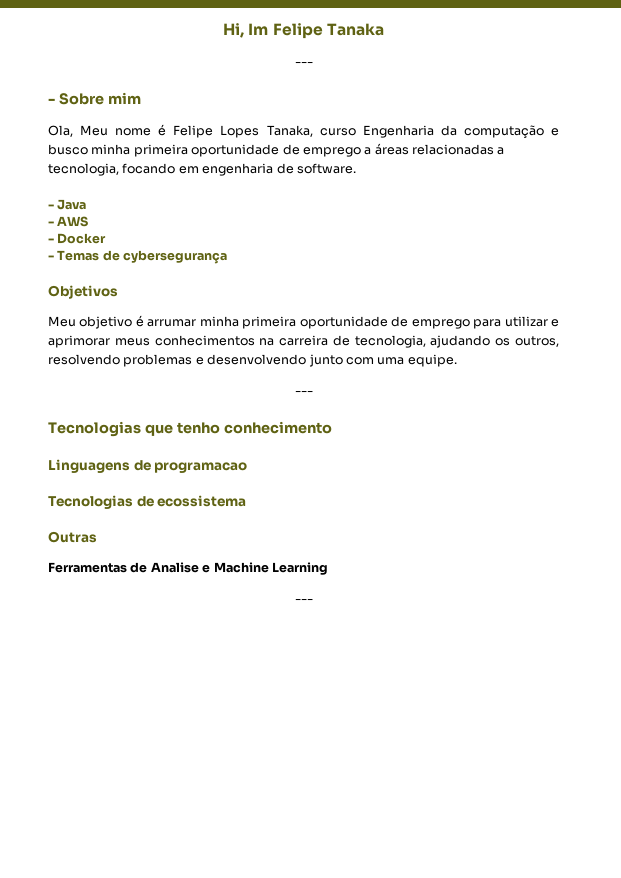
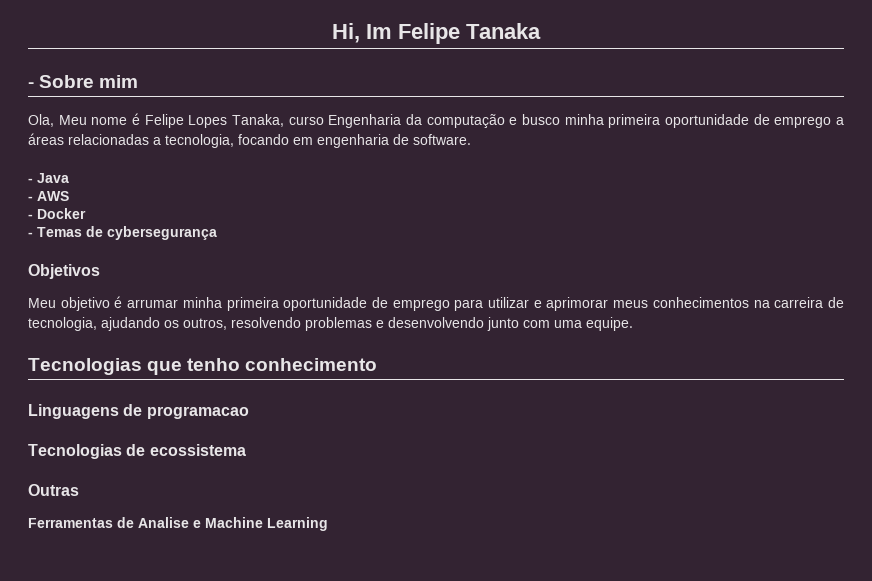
  Hi, Im Felipe Tanaka
- ---
  Meu objetivo é arrumar minha primeira oportunidade de emprego para utilizar e aprimorar meus conhecimentos na carreira de tecnologia, ajudando os outros, resolvendo problemas e desenvolvendo junto com uma equipe.
- ---
  Ferramentas de Analise e Machine Learning
- ---

